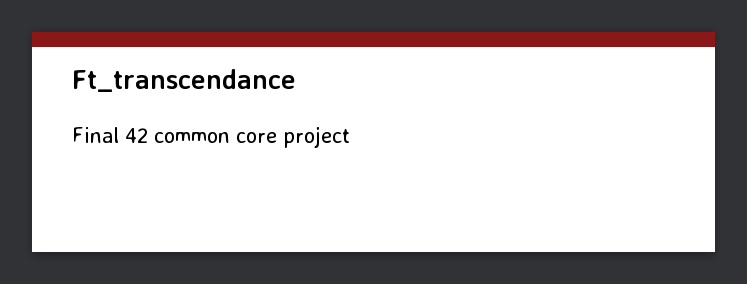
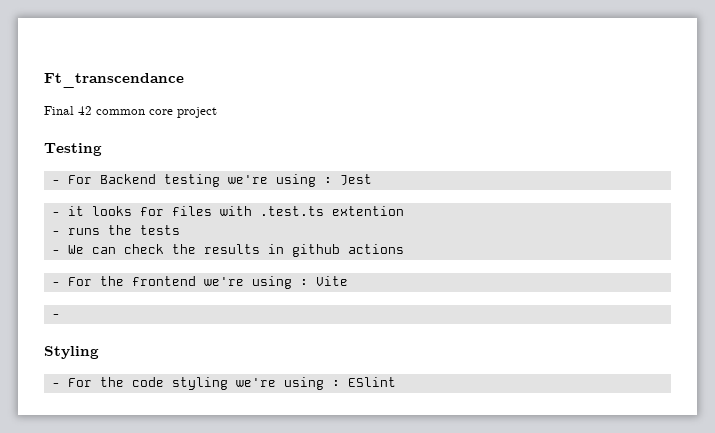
+ Testing
+ - For Backend testing we're using : Jest
+ - it looks for files with .test.ts extention
+ - runs the tests
+ - We can check the results in github actions
+ - For the frontend we're using : Vite
+ -
+ Styling
+ - For the code styling we're using : ESlint

